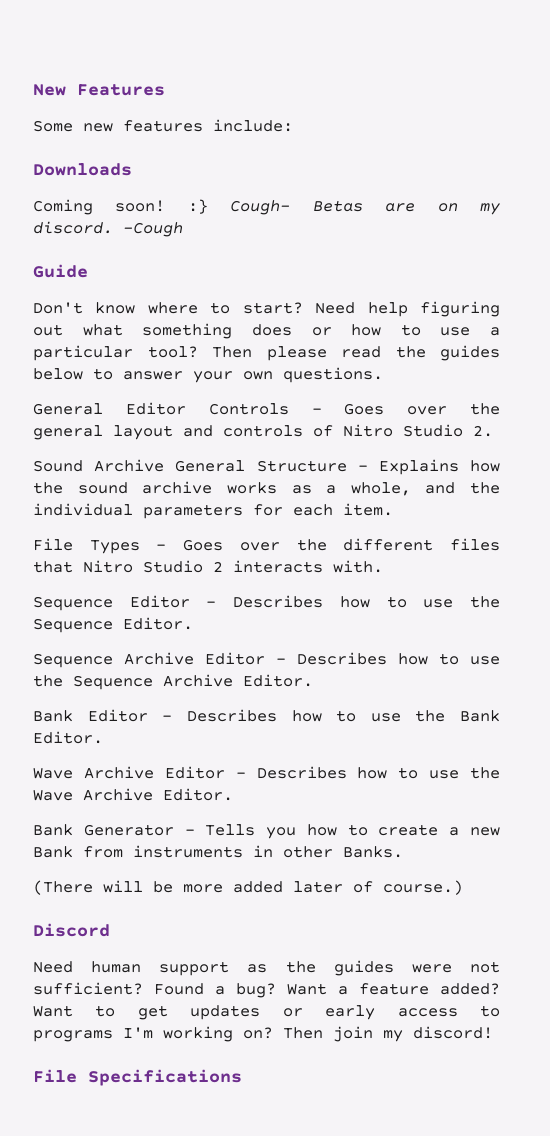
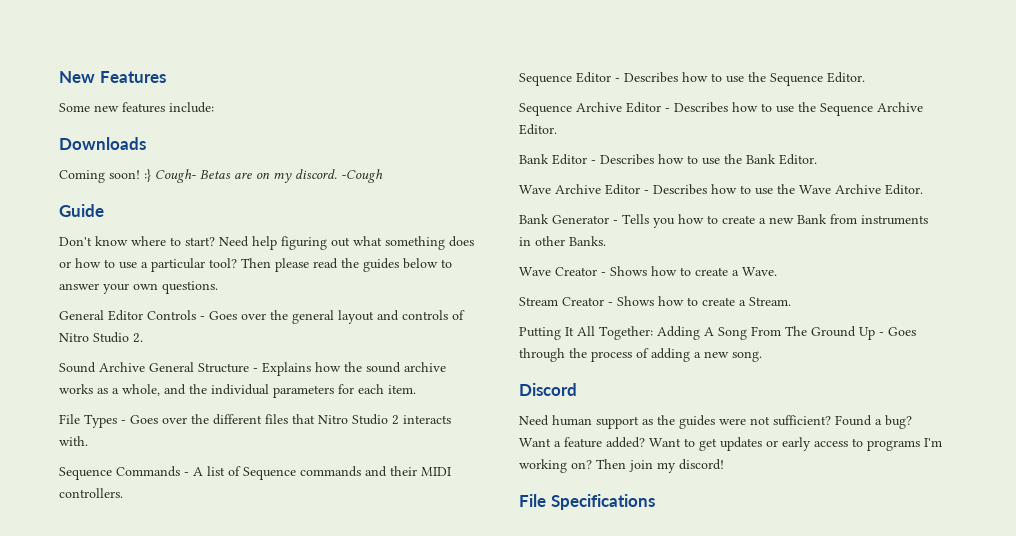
+ Sequence Commands - A list of Sequence commands and their MIDI controllers.
- (There will be more added later of course.)
+ Wave Creator - Shows how to create a Wave.
+ Stream Creator - Shows how to create a Stream.
+ Putting It All Together: Adding A Song From The Ground Up - Goes through the process of adding a new song.

